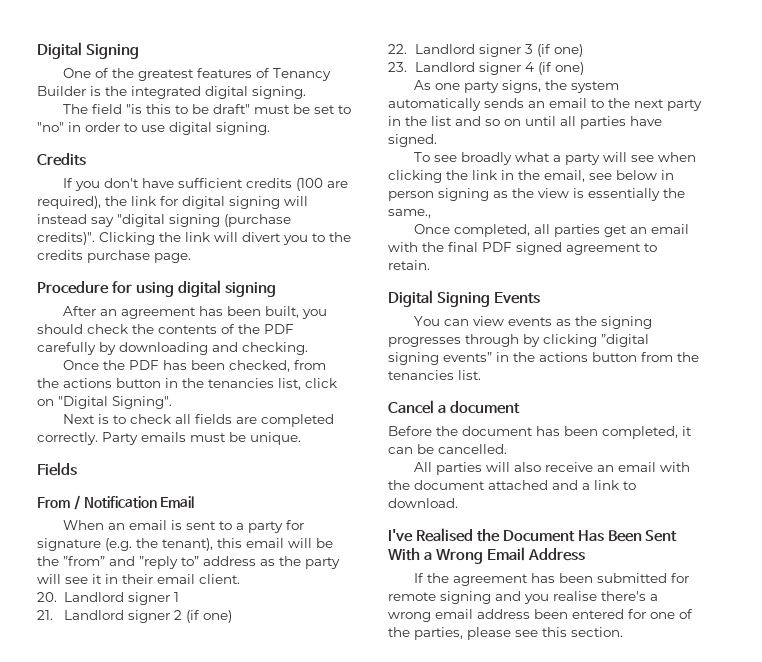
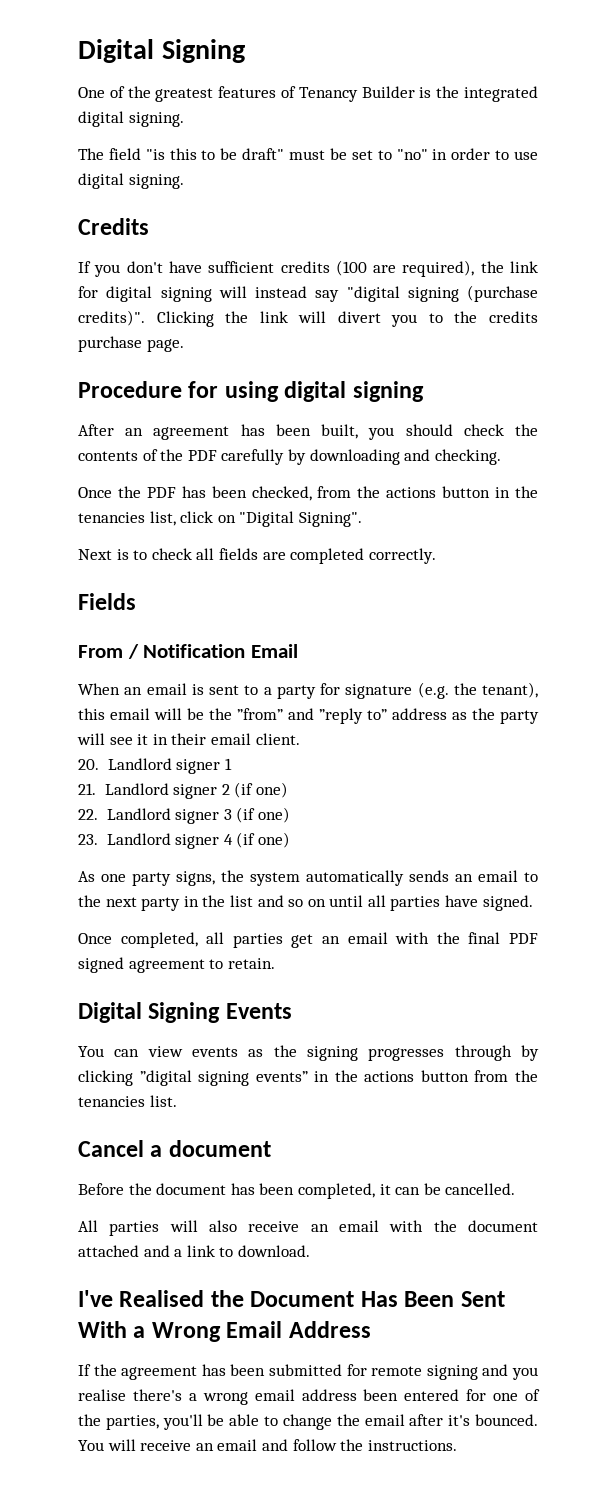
- Party emails must be unique.
- To see broadly what a party will see when clicking the link in the email, see below in person signing as the view is essentially the same.,
- If the agreement has been submitted for remote signing and you realise there's a wrong email address been entered for one of the parties, please see this section.
+ If the agreement has been submitted for remote signing and you realise there's a wrong email address been entered for one of the parties, you'll be able to change the email after it's bounced. You will receive an email and follow the instructions.

